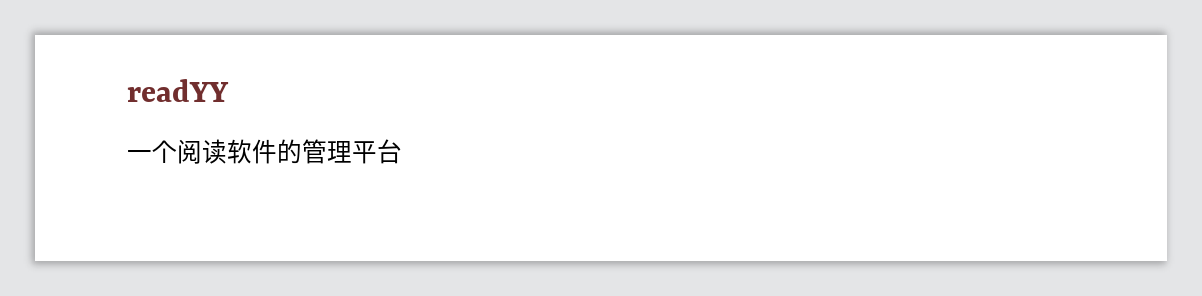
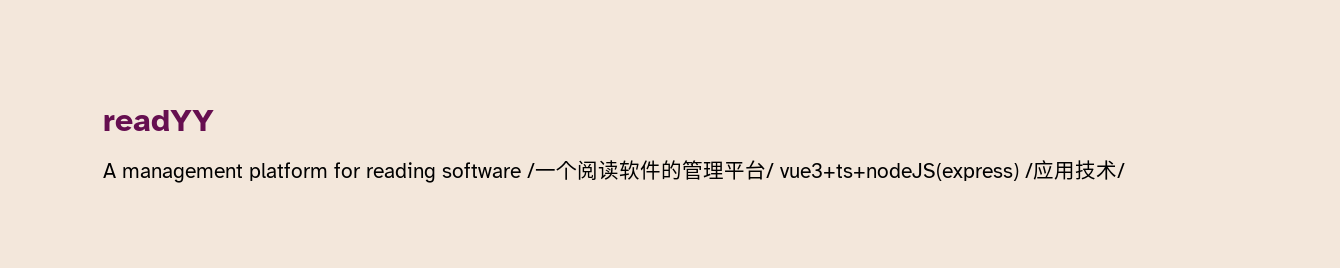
- 一个阅读软件的管理平台
+ A management platform for reading software /一个阅读软件的管理平台/ vue3+ts+nodeJS(express) /应用技术/

